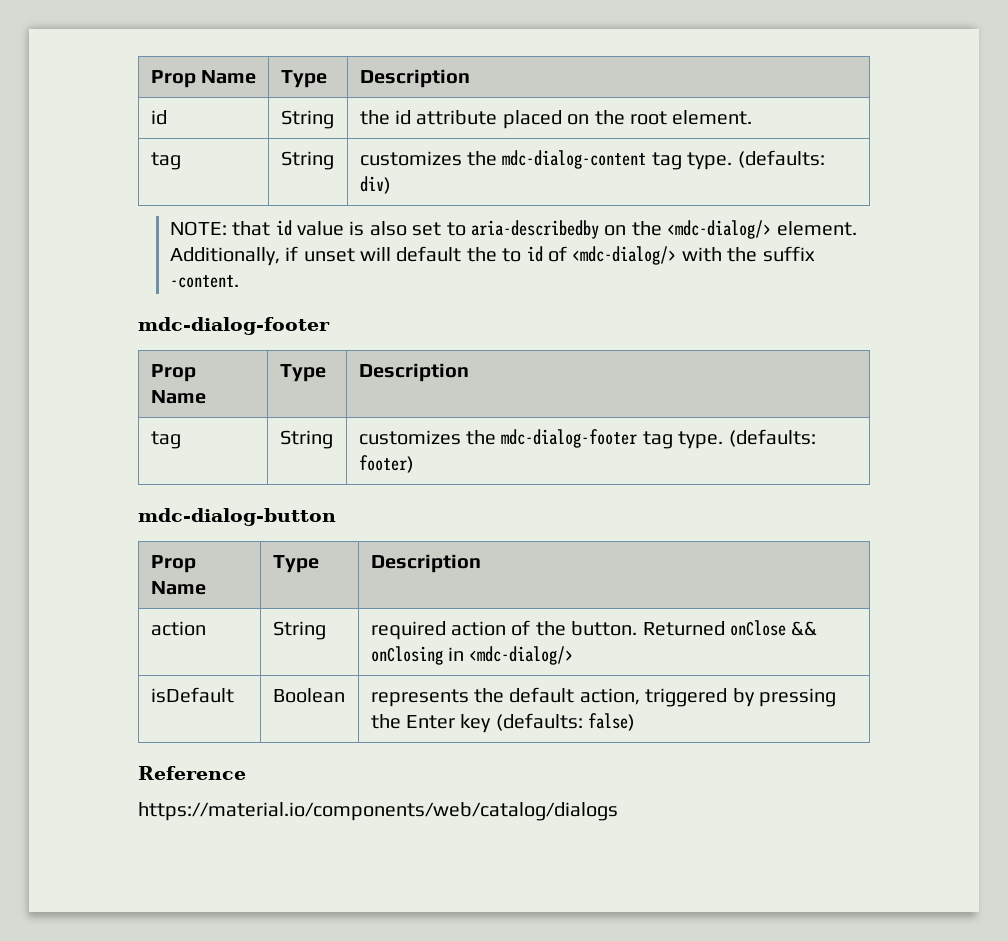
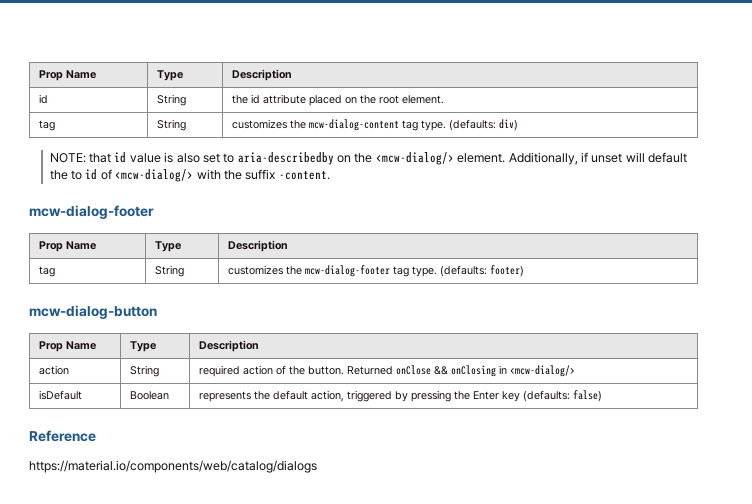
- tag | String | customizes the mdc-dialog-content tag type. (defaults: div)
+ tag | String | customizes the mcw-dialog-content tag type. (defaults: div)
- NOTE: that id value is also set to aria-describedby on the <mdc-dialog/> element.
+ NOTE: that id value is also set to aria-describedby on the <mcw-dialog/> element.
- Additionally, if unset will default the to id of <mdc-dialog/> with the suffix -content.
- mdc-dialog-footer
+ Additionally, if unset will default the to id of <mcw-dialog/> with the suffix -content.
+ mcw-dialog-footer
- tag | String | customizes the mdc-dialog-footer tag type. (defaults: footer)
+ tag | String | customizes the mcw-dialog-footer tag type. (defaults: footer)
- mdc-dialog-button
+ mcw-dialog-button
- action | String | required action of the button. Returned onClose && onClosing in <mdc-dialog/>
+ action | String | required action of the button. Returned onClose && onClosing in <mcw-dialog/>

